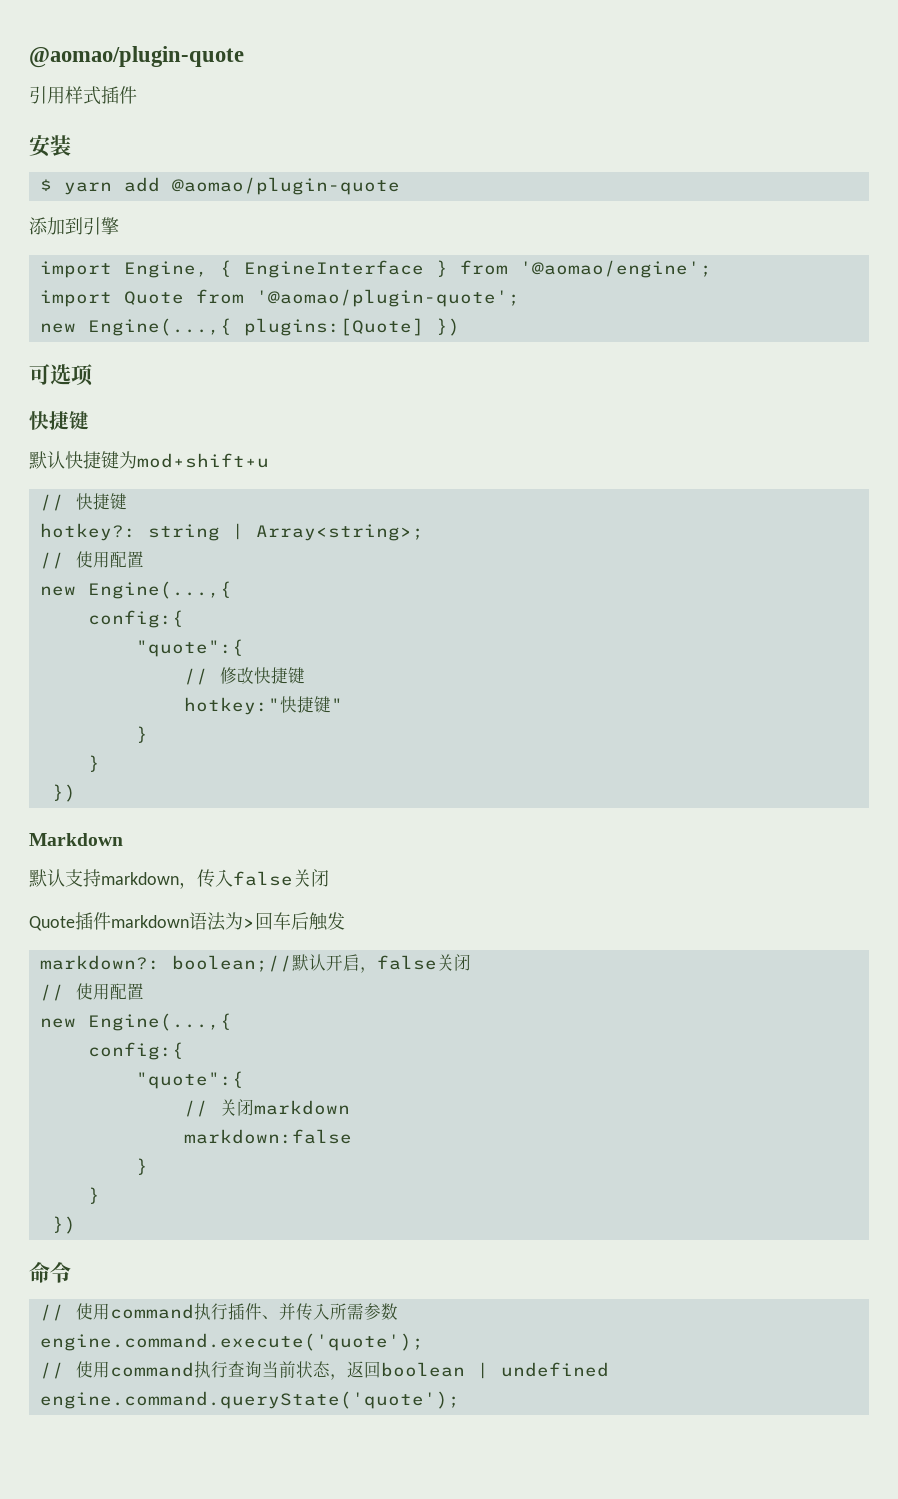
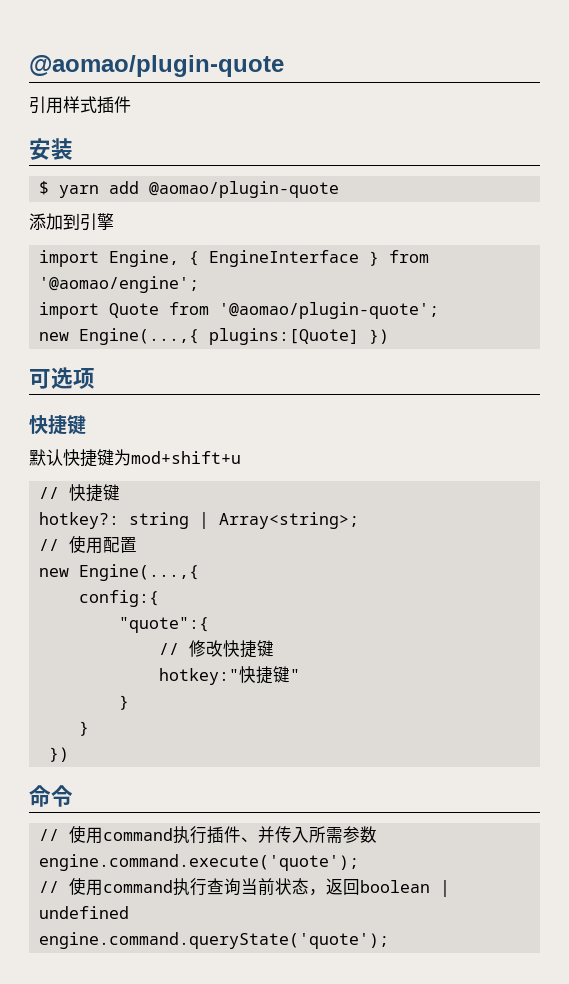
- Markdown
- 默认支持markdown，传入false关闭
- Quote插件markdown语法为>回车后触发
- markdown?: boolean;//默认开启，false关闭
- // 使用配置
- new Engine(...,{
- config:{
- "quote":{
- // 关闭markdown
- markdown:false
- }
- }
- })

